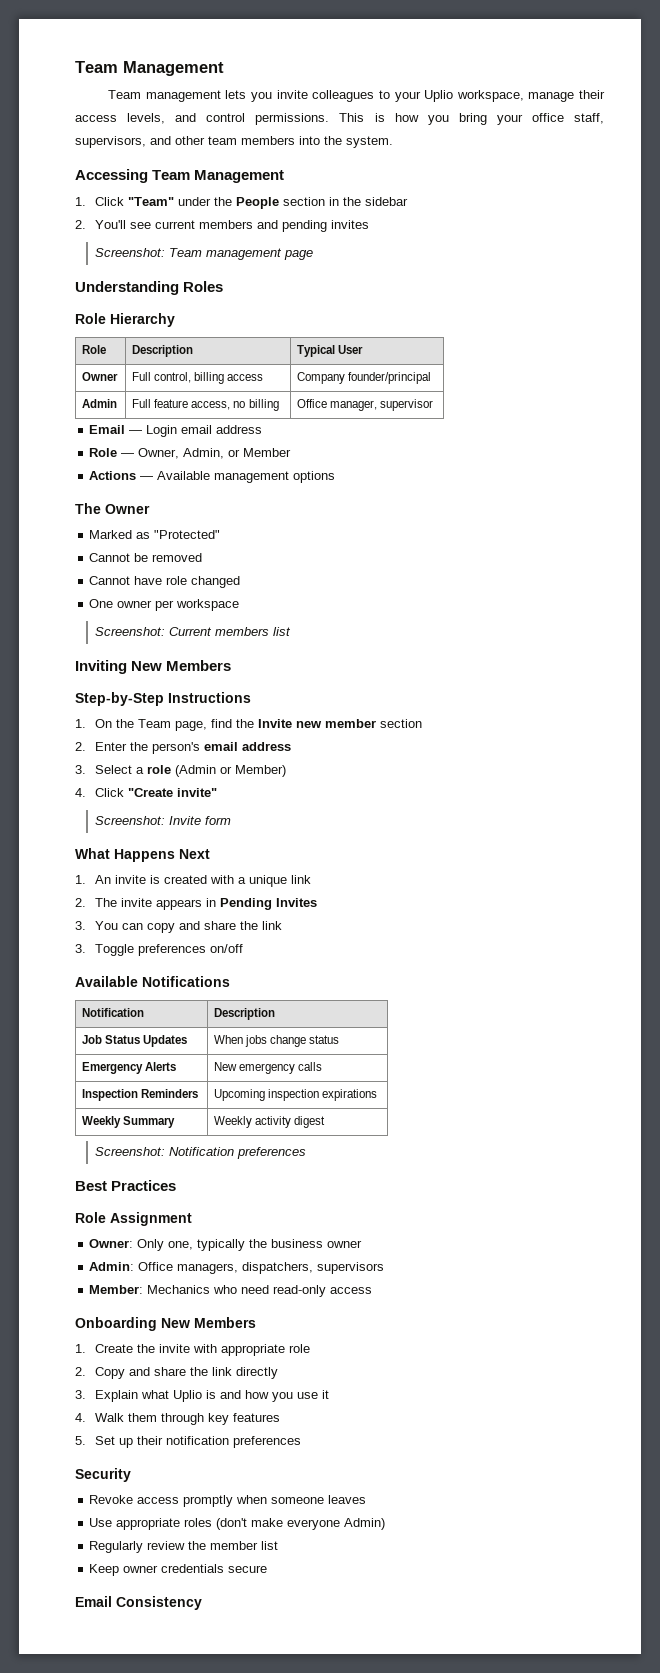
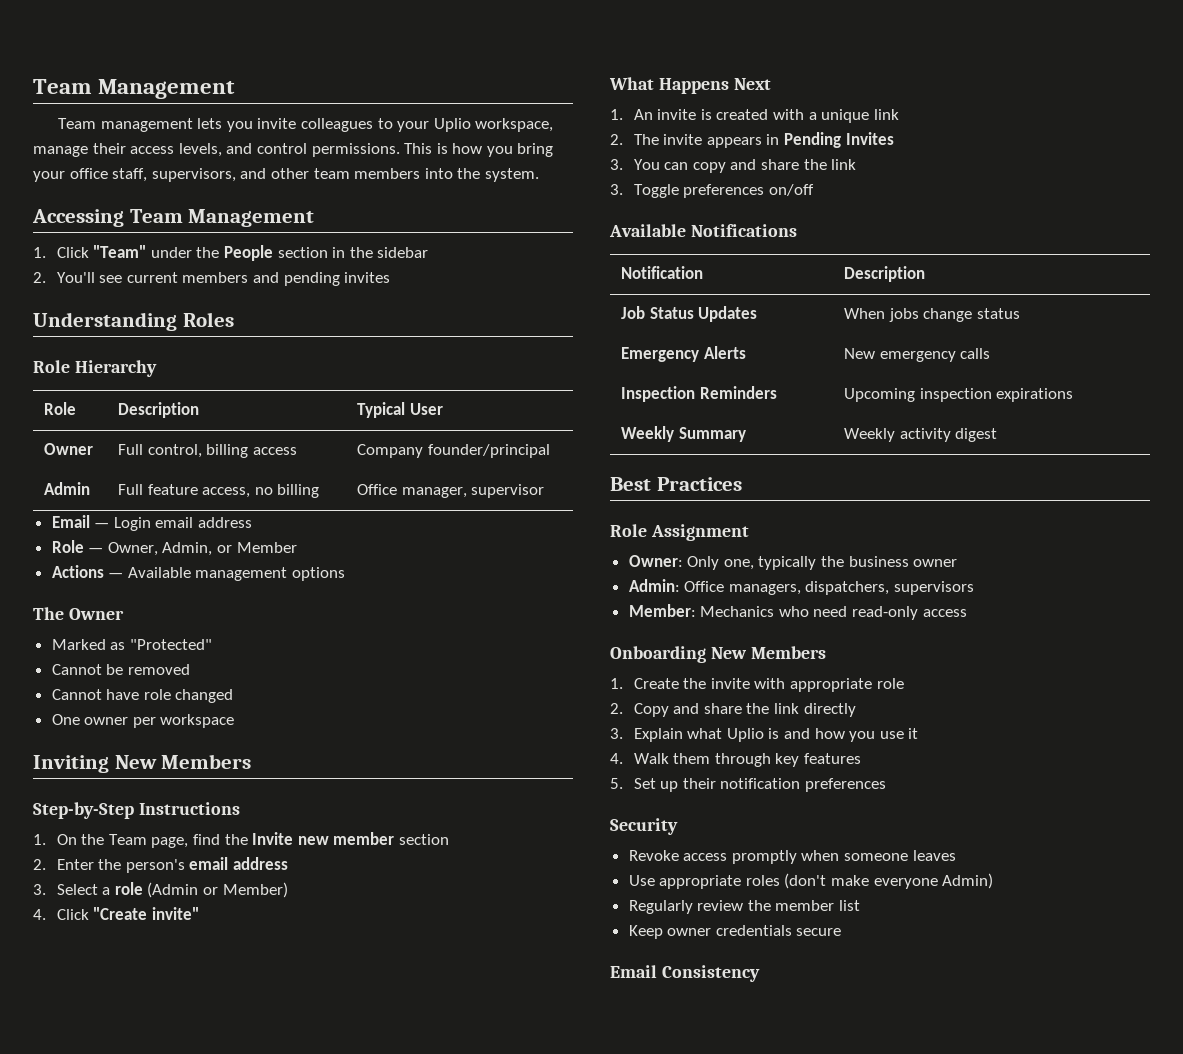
- Screenshot: Team management page
- Screenshot: Current members list
- Screenshot: Invite form
- Screenshot: Notification preferences

